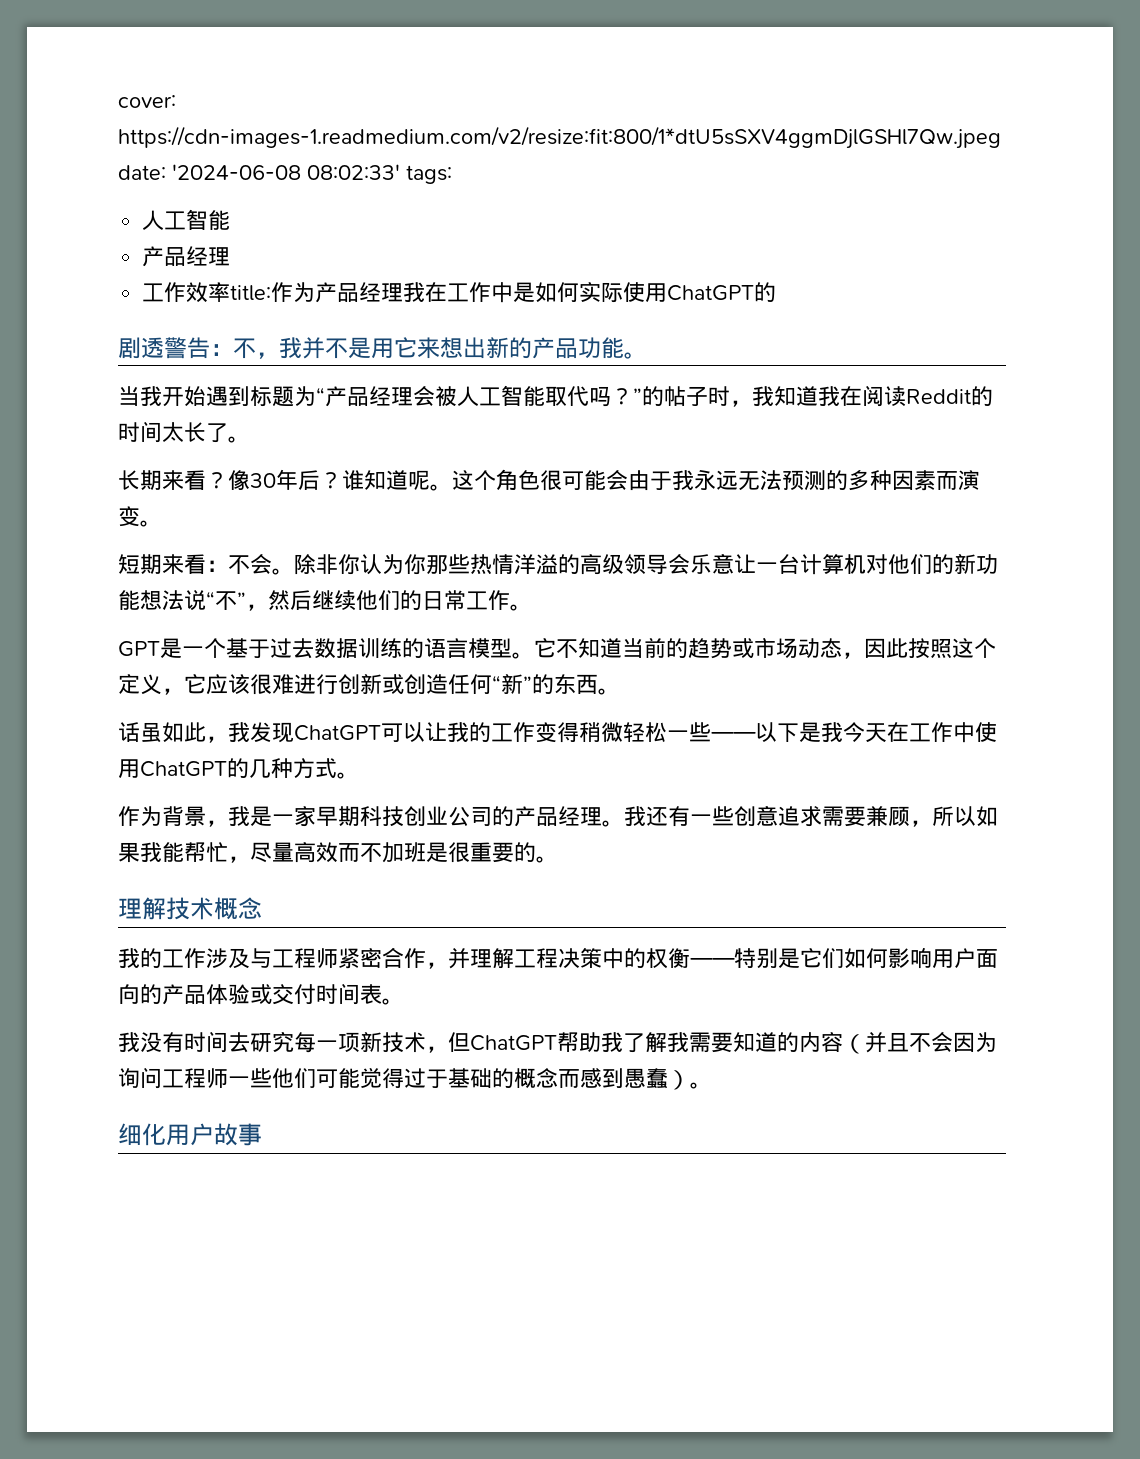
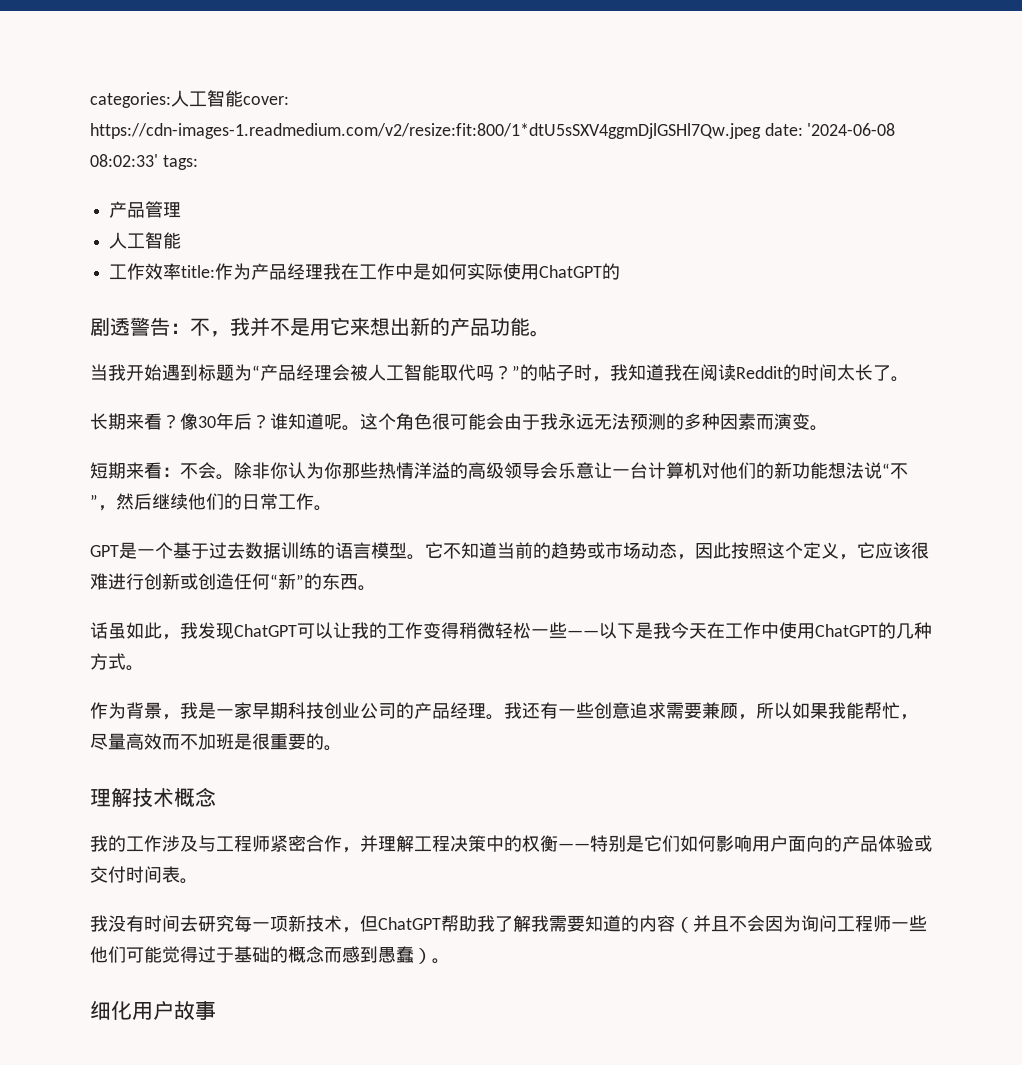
- cover: https://cdn-images-1.readmedium.com/v2/resize:fit:800/1*dtU5sSXV4ggmDjlGSHl7Qw.jpeg date: '2024-06-08 08:02:33' tags:
+ categories:人工智能cover: https://cdn-images-1.readmedium.com/v2/resize:fit:800/1*dtU5sSXV4ggmDjlGSHl7Qw.jpeg date: '2024-06-08 08:02:33' tags:
+ 产品管理
  人工智能
- 产品经理

